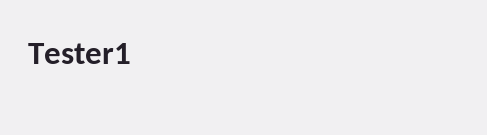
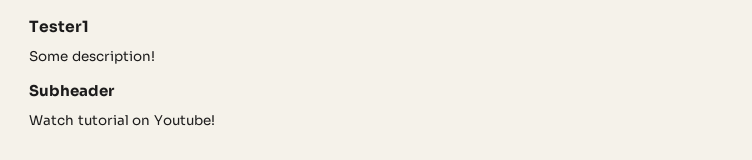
+ Some description!
+ Subheader
+ Watch tutorial on Youtube!

